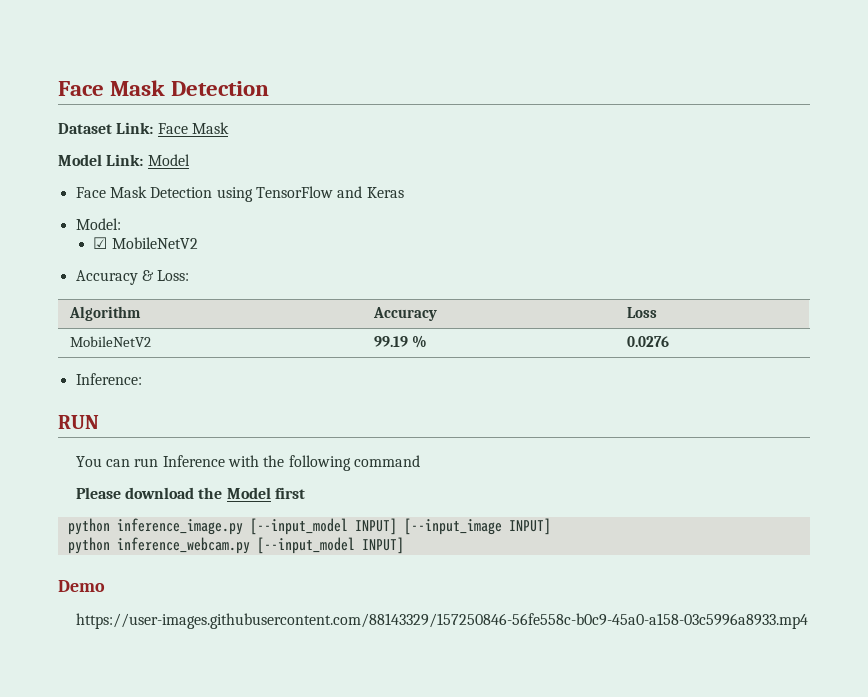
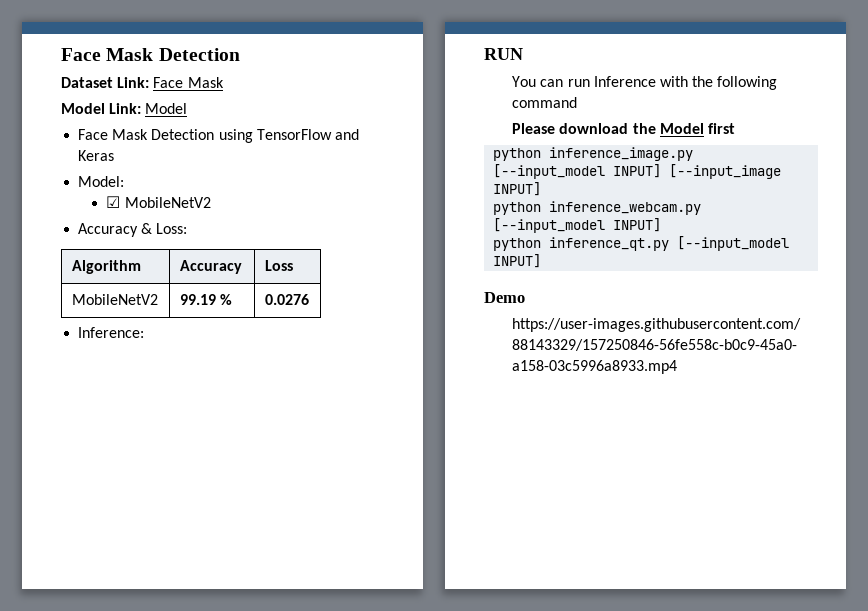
+ python inference_qt.py [--input_model INPUT]

